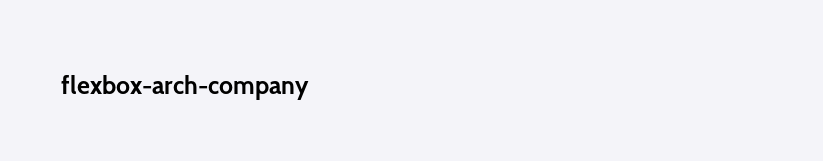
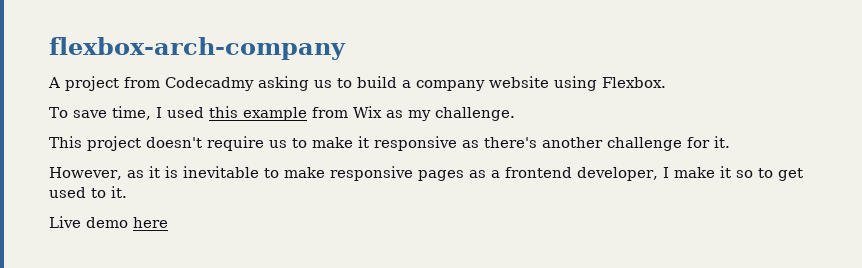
+ A project from Codecadmy asking us to build a company website using Flexbox.
+ To save time, I used this example from Wix as my challenge.
+ This project doesn't require us to make it responsive as there's another challenge for it.
+ However, as it is inevitable to make responsive pages as a frontend developer, I make it so to get used to it.
+ Live demo here

